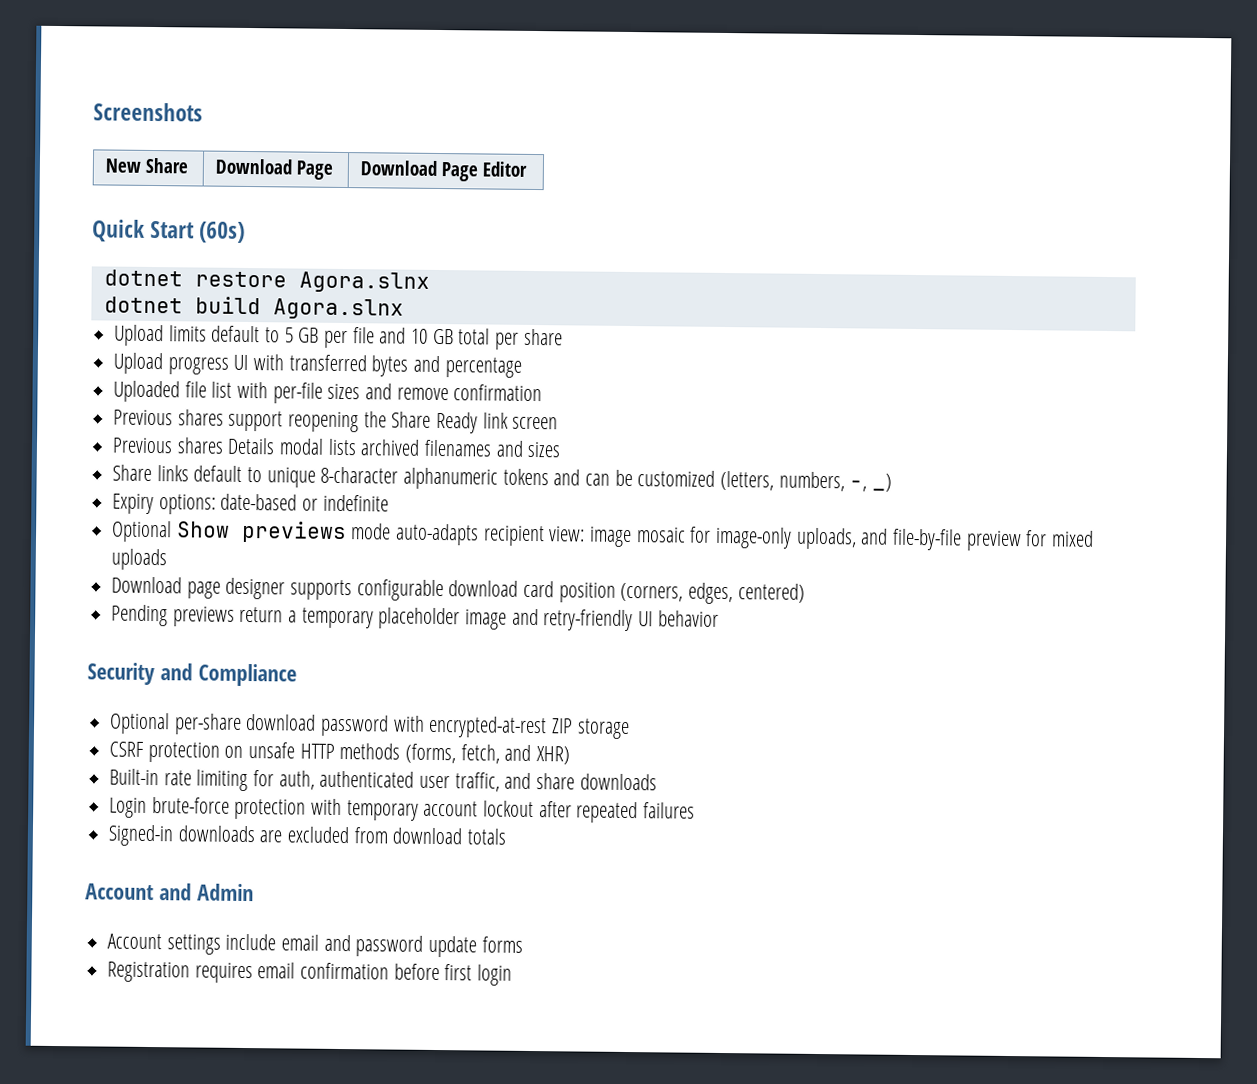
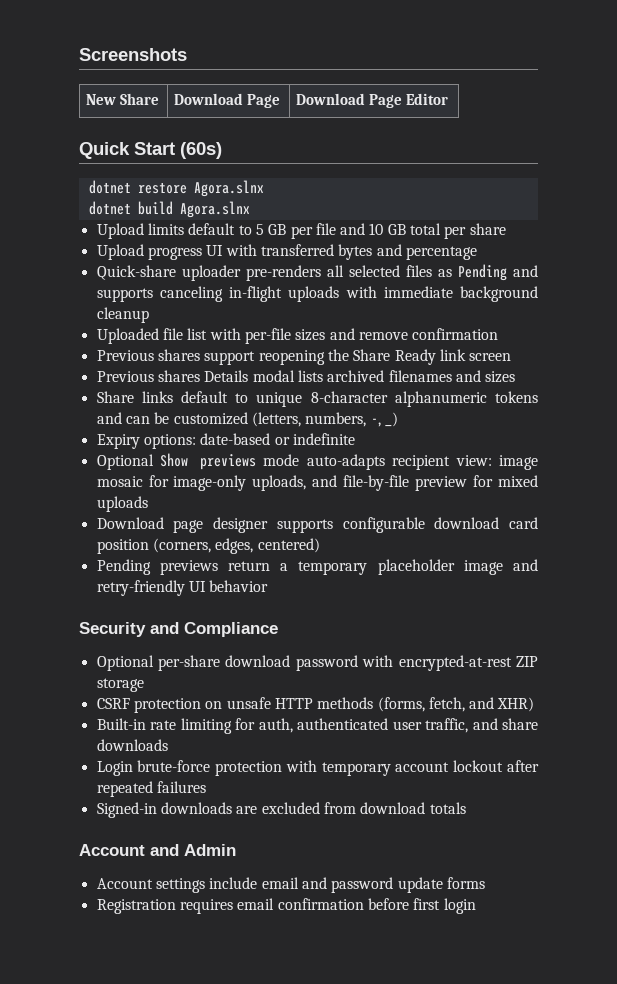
+ Quick-share uploader pre-renders all selected files as Pending and supports canceling in-flight uploads with immediate background cleanup

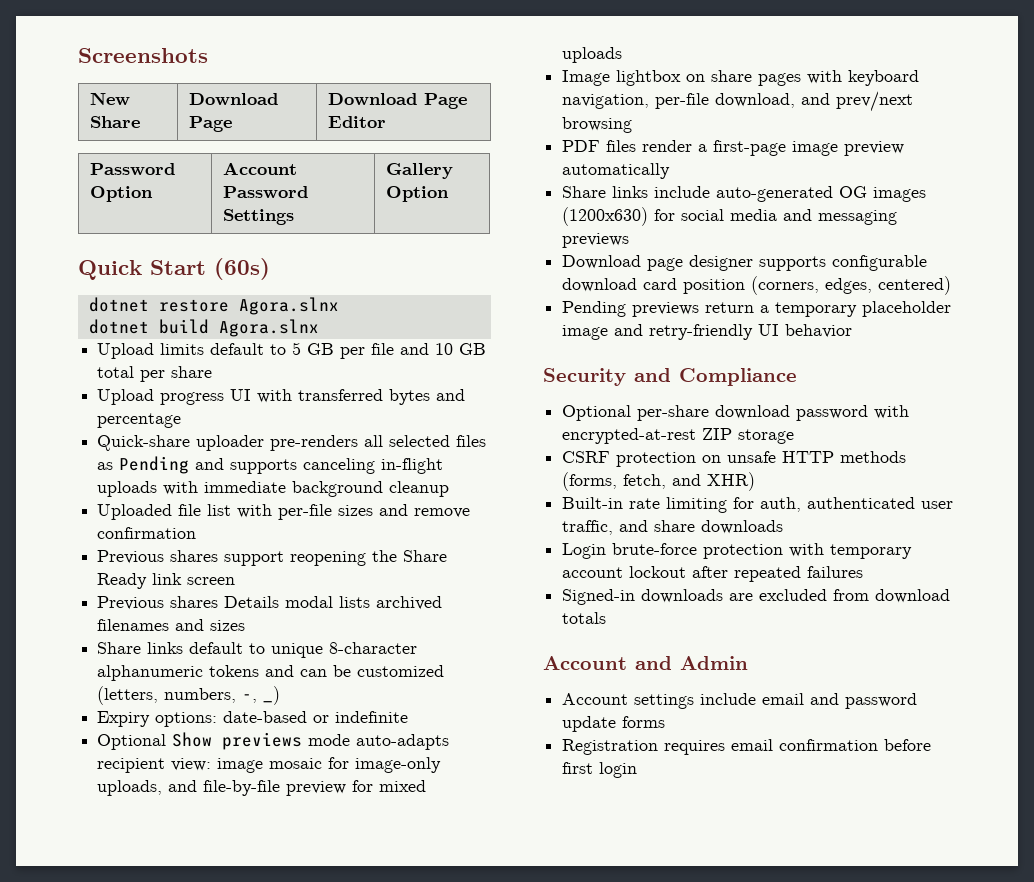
+ Password Option | Account Password Settings | Gallery Option
+ Image lightbox on share pages with keyboard navigation, per-file download, and prev/next browsing
+ PDF files render a first-page image preview automatically
+ Share links include auto-generated OG images (1200x630) for social media and messaging previews

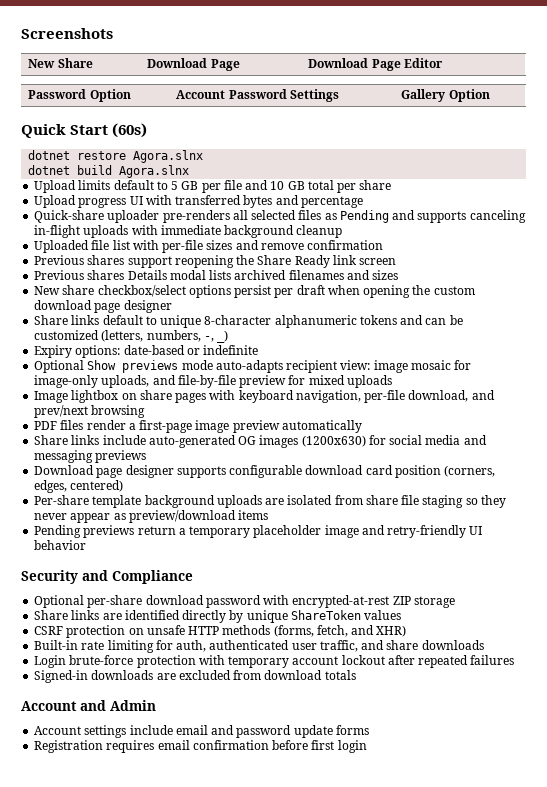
+ New share checkbox/select options persist per draft when opening the custom download page designer
+ Per-share template background uploads are isolated from share file staging so they never appear as preview/download items
+ Share links are identified directly by unique ShareToken values

